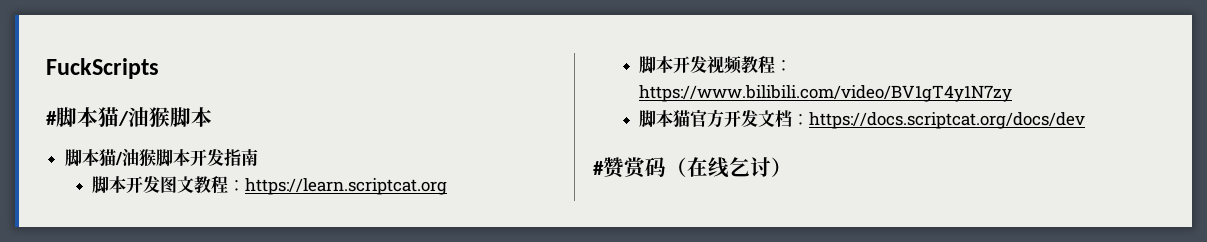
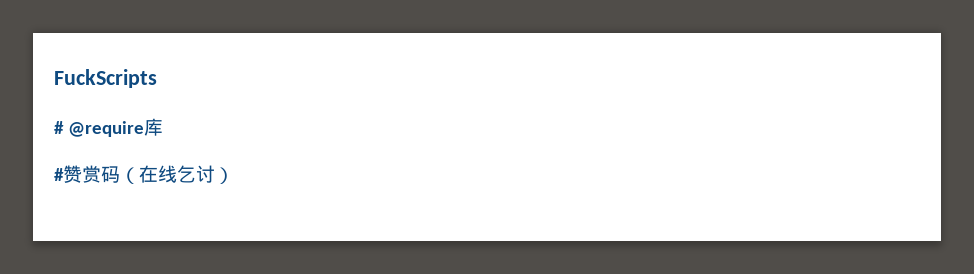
- #脚本猫/油猴脚本
- 脚本猫/油猴脚本开发指南
- 脚本开发图文教程：https://learn.scriptcat.org
- 脚本开发视频教程：https://www.bilibili.com/video/BV1gT4y1N7zy
- 脚本猫官方开发文档：https://docs.scriptcat.org/docs/dev
+ # @require库

